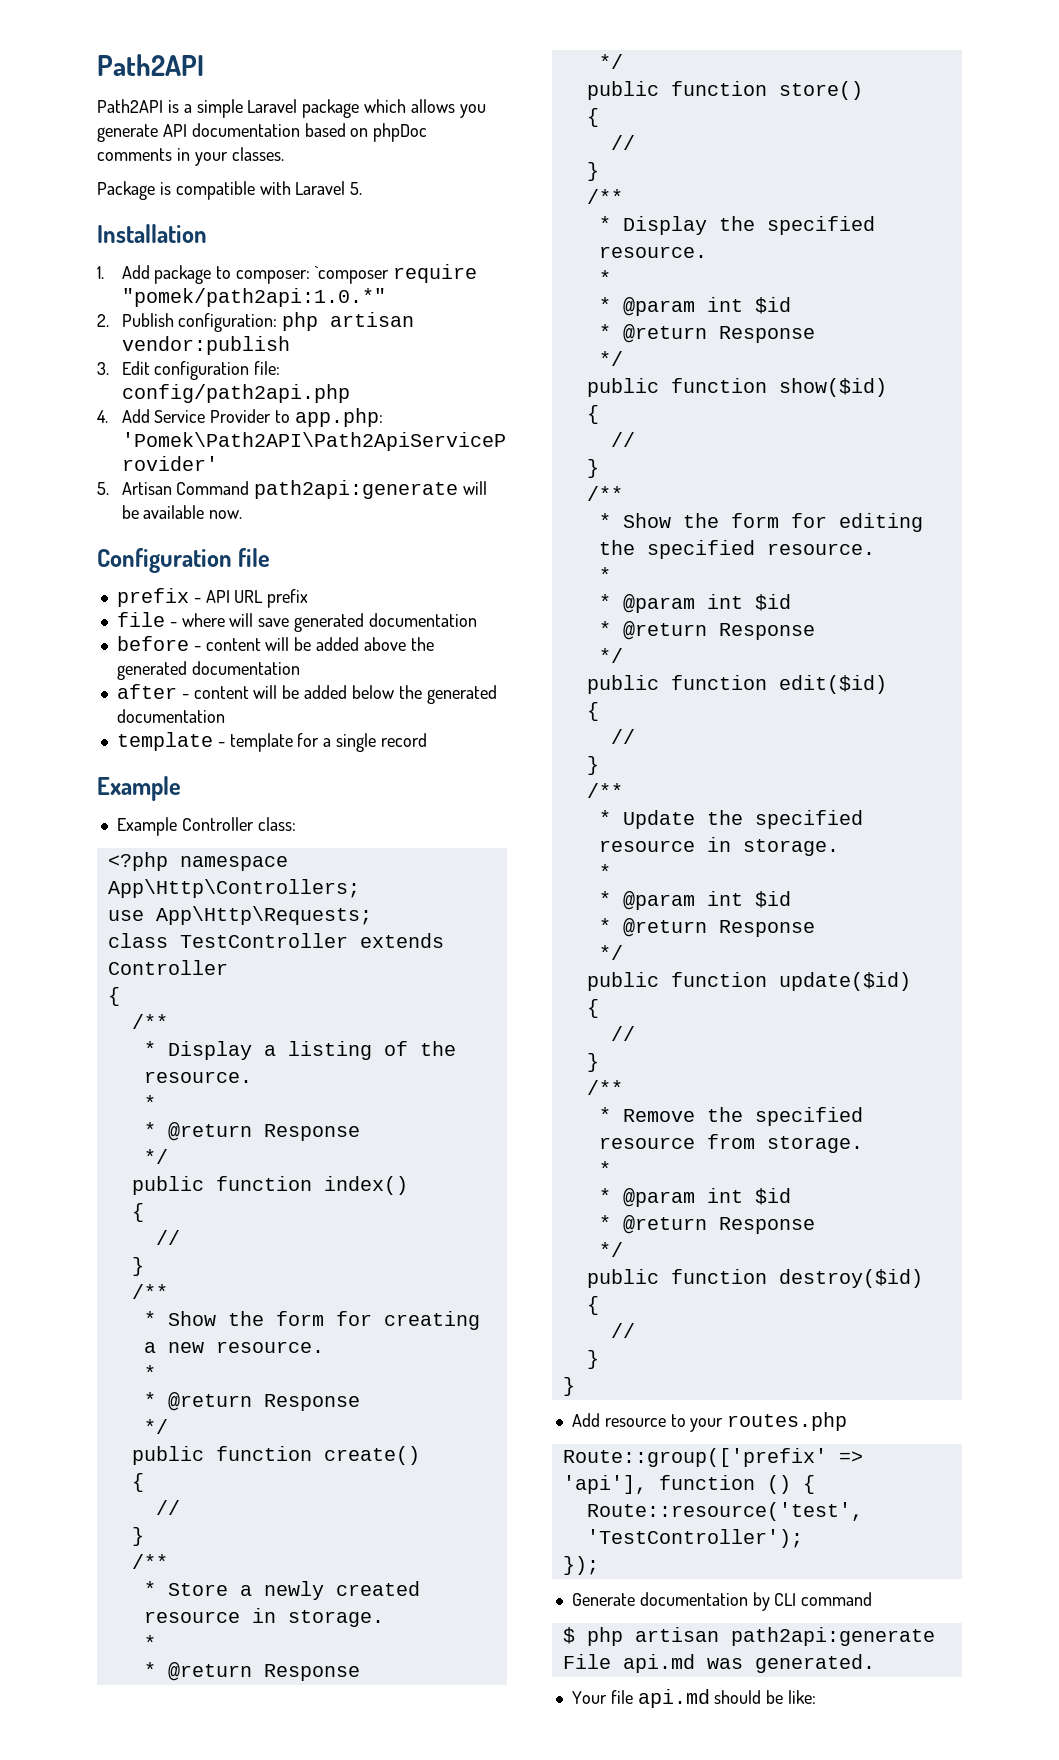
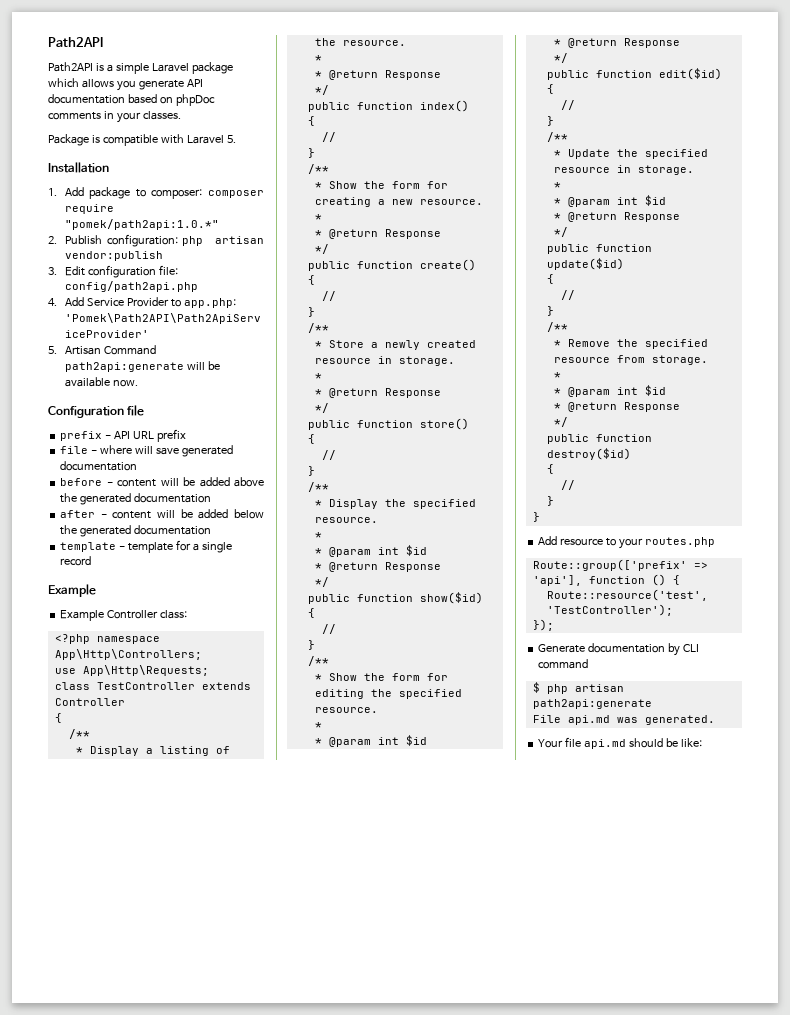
- 1. Add package to composer: `composer require "pomek/path2api:1.0.*"
+ 1. Add package to composer: composer require "pomek/path2api:1.0.*"

